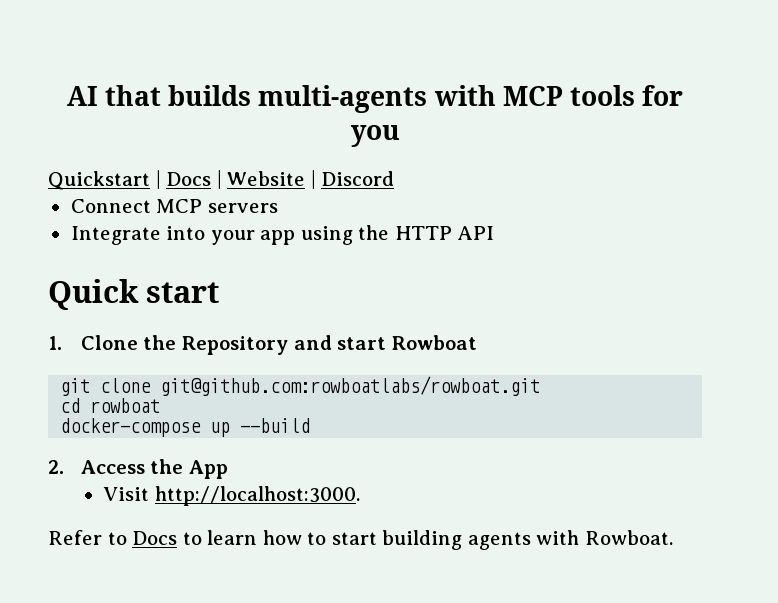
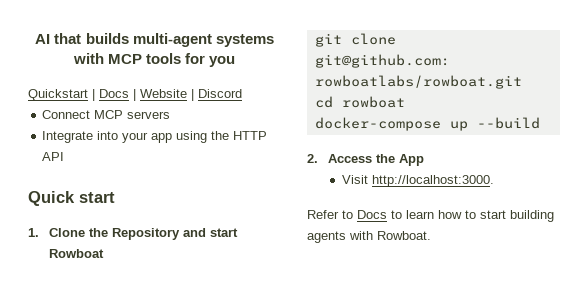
- AI that builds multi-agents with MCP tools for you
+ AI that builds multi-agent systems with MCP tools for you

